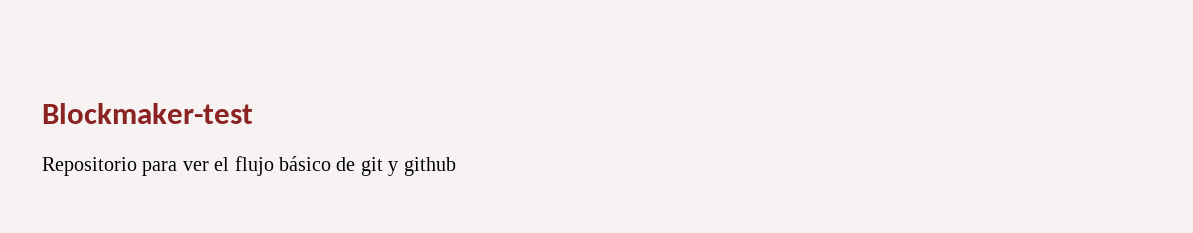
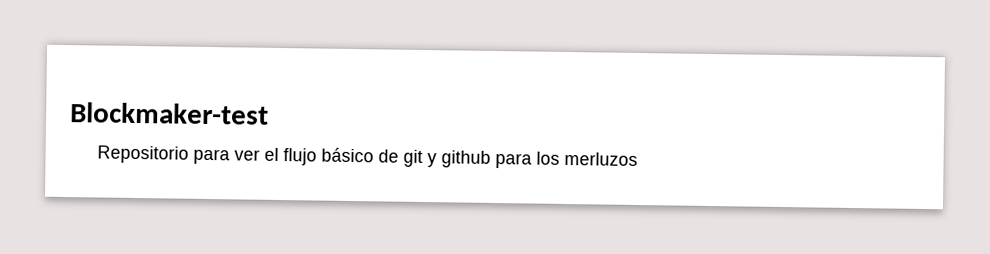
- Repositorio para ver el flujo básico de git y github
+ Repositorio para ver el flujo básico de git y github para los merluzos

